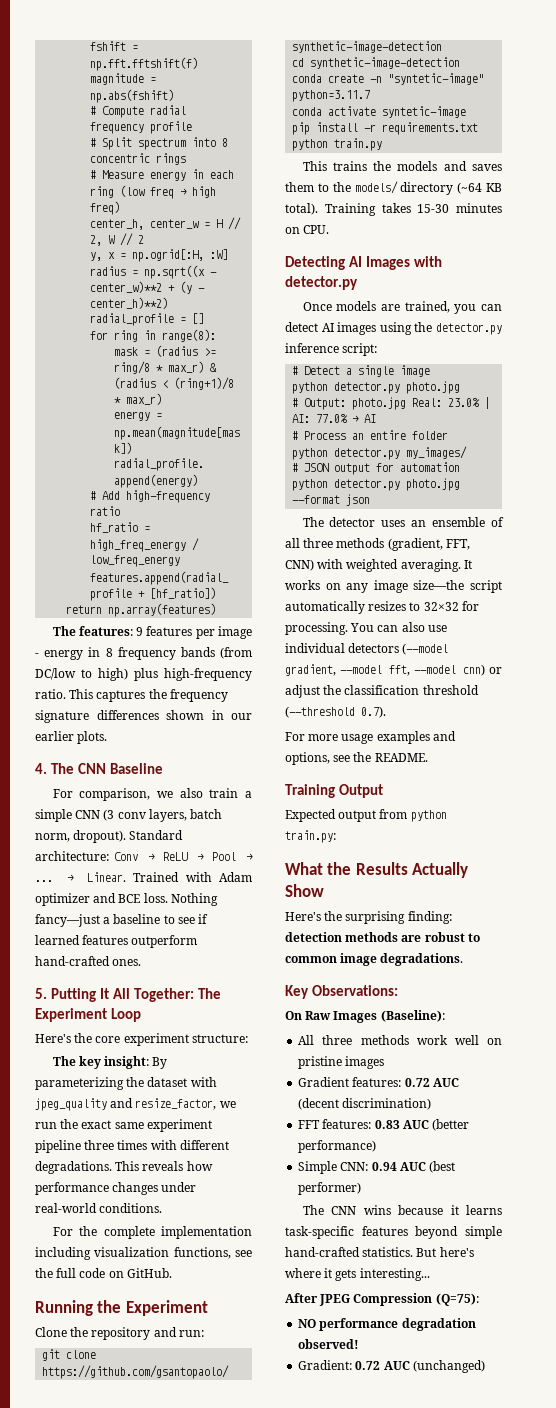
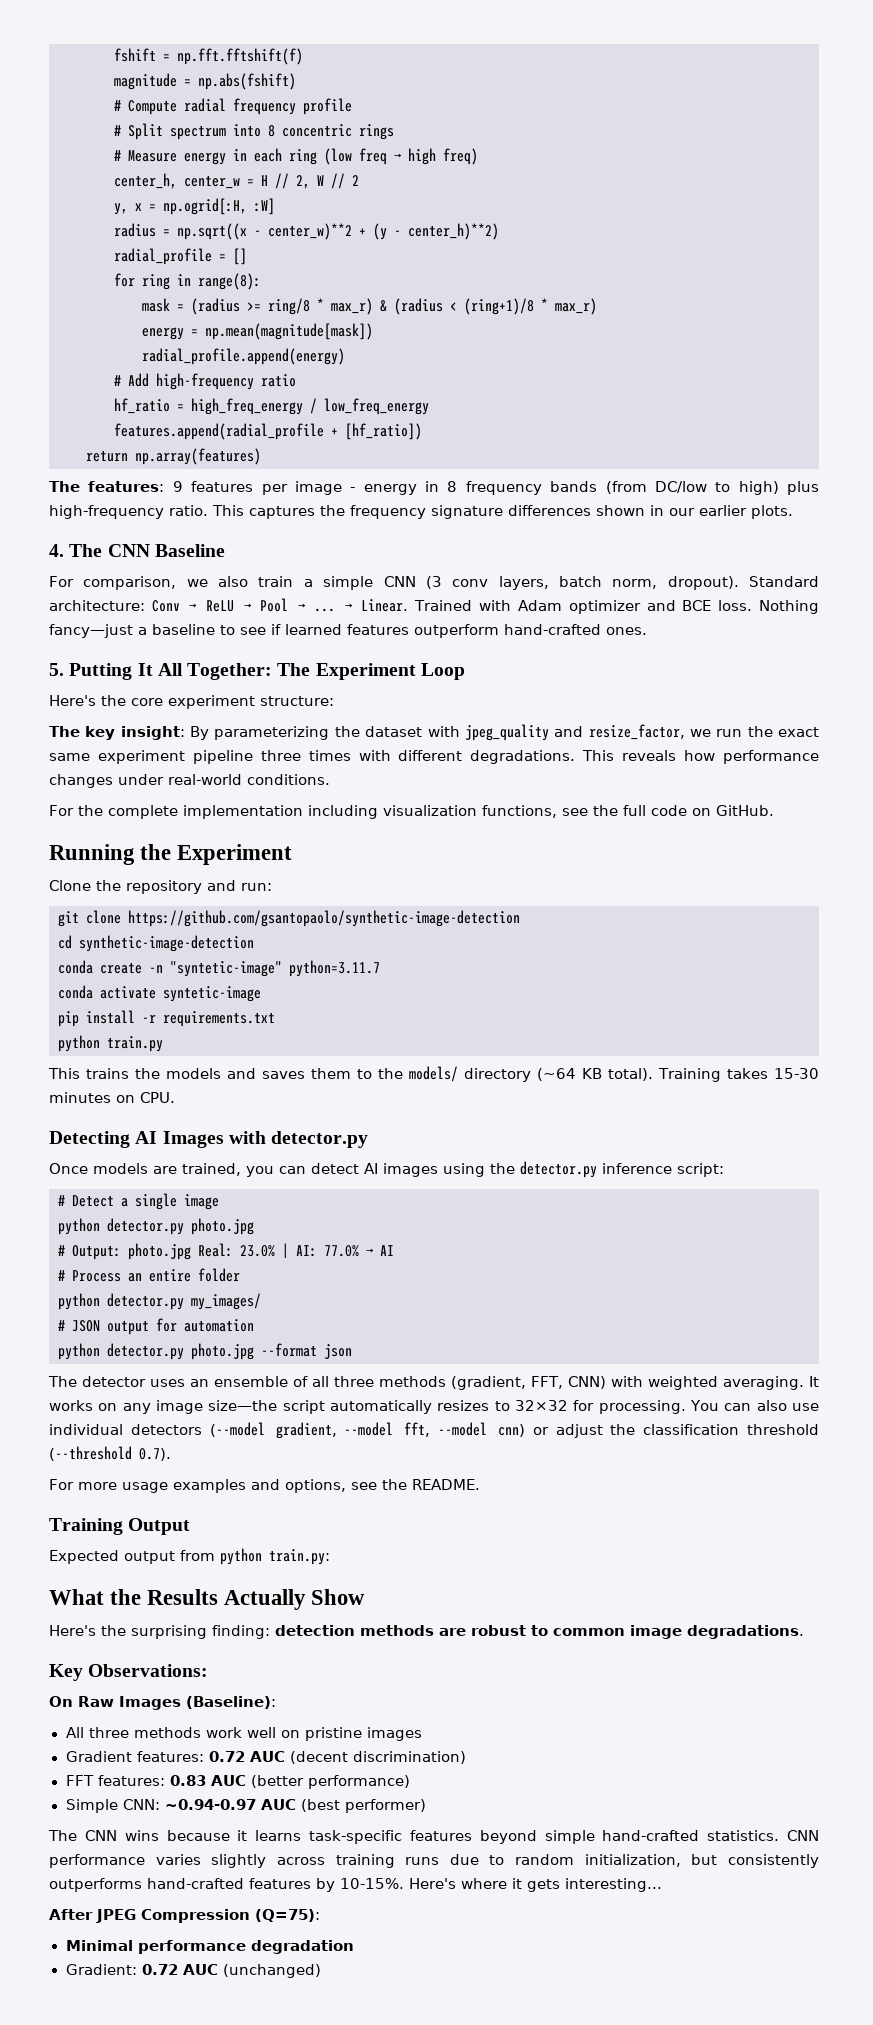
- Simple CNN: 0.94 AUC (best performer)
+ Simple CNN: ~0.94-0.97 AUC (best performer)
- But here's where it gets interesting...
+ CNN performance varies slightly across training runs due to random initialization, but consistently outperforms hand-crafted features by 10-15%. Here's where it gets interesting...
- NO performance degradation observed!
+ Minimal performance degradation

